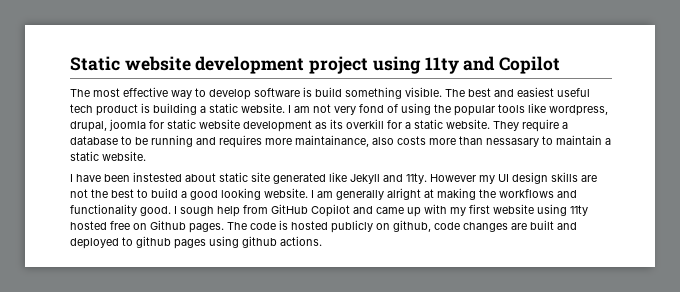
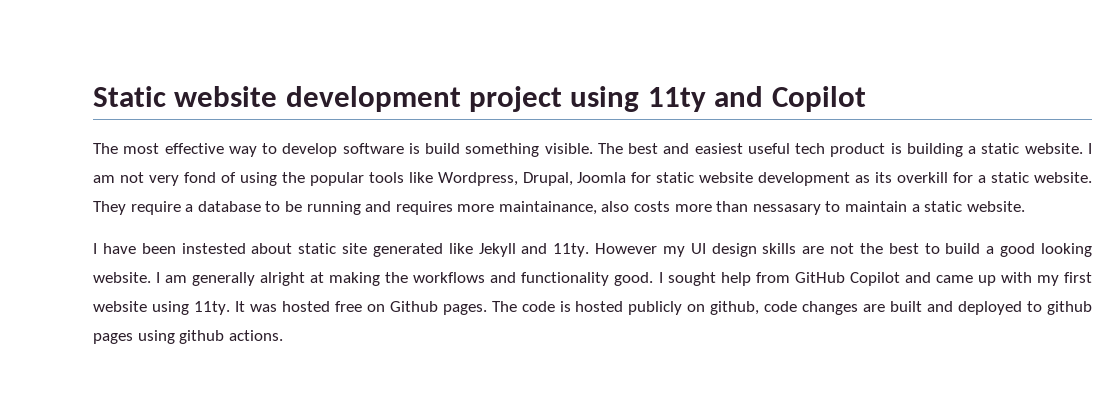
- I am not very fond of using the popular tools like wordpress, drupal, joomla for static website development as its overkill for a static website.
+ I am not very fond of using the popular tools like Wordpress, Drupal, Joomla for static website development as its overkill for a static website.
- I sough help from GitHub Copilot and came up with my first website using 11ty hosted free on Github pages.
+ I sought help from GitHub Copilot and came up with my first website using 11ty. It was hosted free on Github pages.

